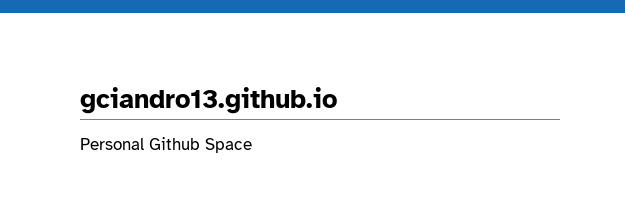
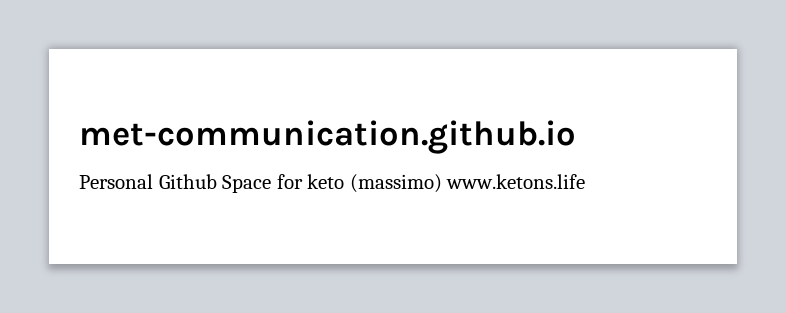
- gciandro13.github.io
+ met-communication.github.io
- Personal Github Space
+ Personal Github Space for keto (massimo) www.ketons.life

